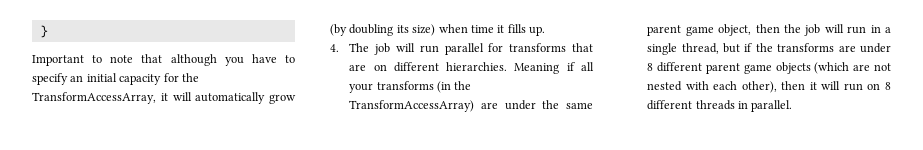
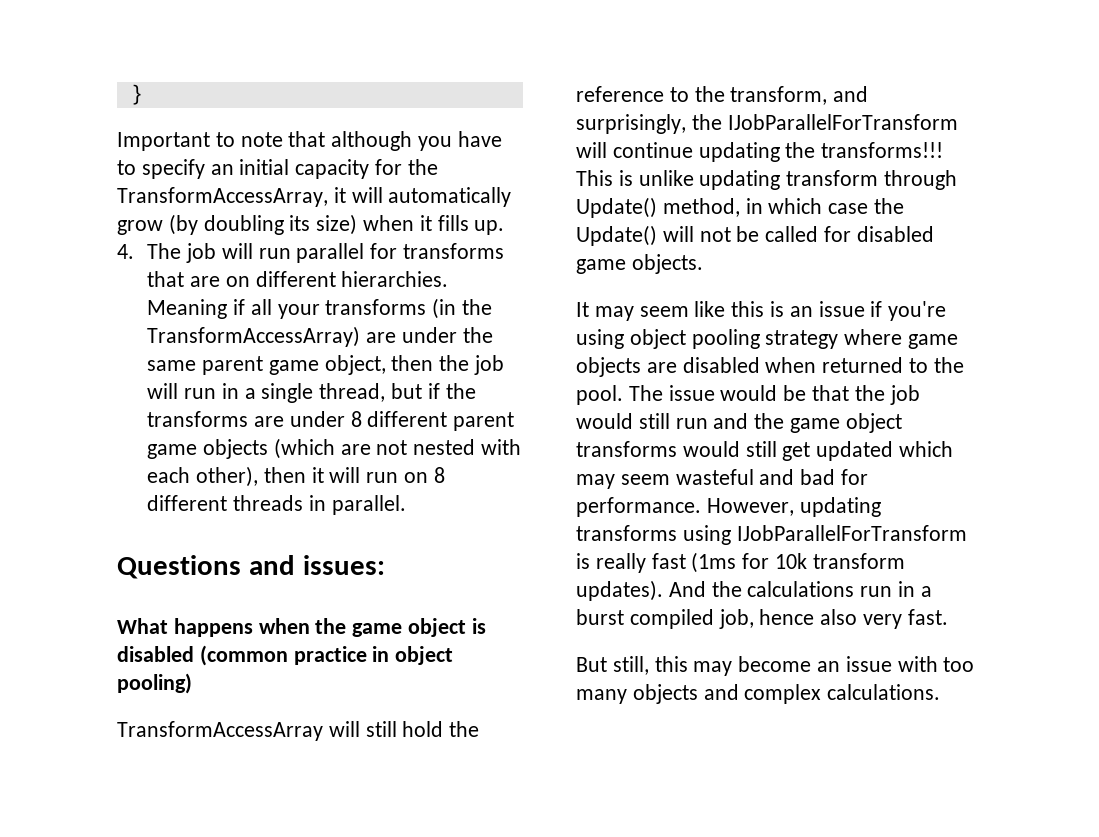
- Important to note that although you have to specify an initial capacity for the TransformAccessArray, it will automatically grow (by doubling its size) when time it fills up.
+ Important to note that although you have to specify an initial capacity for the TransformAccessArray, it will automatically grow (by doubling its size) when it fills up.
+ Questions and issues:
+ What happens when the game object is disabled (common practice in object pooling)
+ TransformAccessArray will still hold the reference to the transform, and surprisingly, the IJobParallelForTransform will continue updating the transforms!!! This is unlike updating transform through Update() method, in which case the Update() will not be called for disabled game objects.
+ It may seem like this is an issue if you're using object pooling strategy where game objects are disabled when returned to the pool. The issue would be that the job would still run and the game object transforms would still get updated which may seem wasteful and bad for performance. However, updating transforms using IJobParallelForTransform is really fast (1ms for 10k transform updates). And the calculations run in a burst compiled job, hence also very fast.
+ But still, this may become an issue with too many objects and complex calculations.

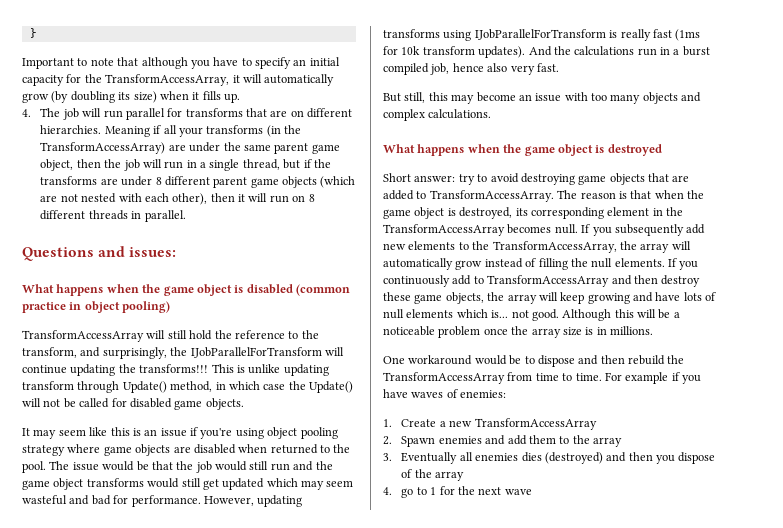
+ What happens when the game object is destroyed
+ Short answer: try to avoid destroying game objects that are added to TransformAccessArray. The reason is that when the game object is destroyed, its corresponding element in the TransformAccessArray becomes null. If you subsequently add new elements to the TransformAccessArray, the array will automatically grow instead of filling the null elements. If you continuously add to TransformAccessArray and then destroy these game objects, the array will keep growing and have lots of null elements which is... not good. Although this will be a noticeable problem once the array size is in millions.
+ One workaround would be to dispose and then rebuild the TransformAccessArray from time to time. For example if you have waves of enemies:
+ 1. Create a new TransformAccessArray
+ 2. Spawn enemies and add them to the array
+ 3. Eventually all enemies dies (destroyed) and then you dispose of the array
+ 4. go to 1 for the next wave

